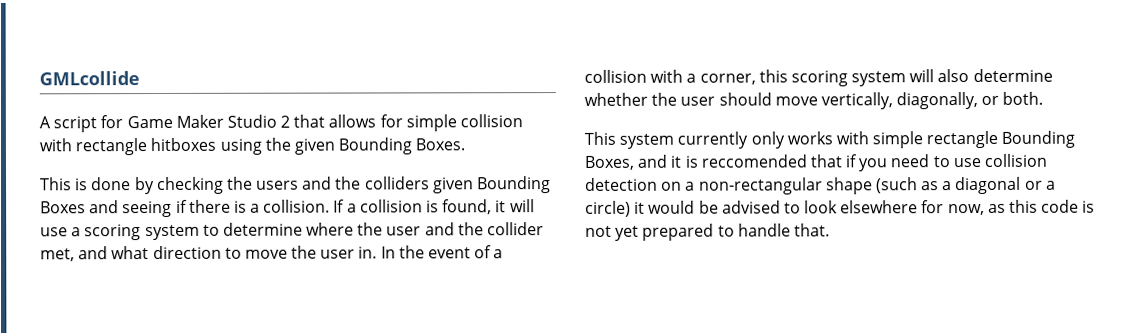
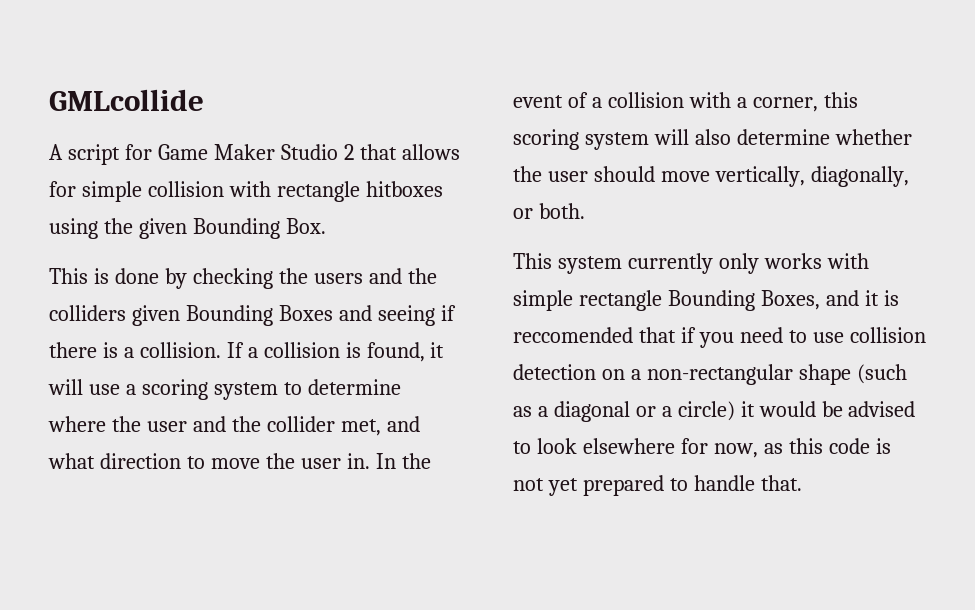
- A script for Game Maker Studio 2 that allows for simple collision with rectangle hitboxes using the given Bounding Boxes.
+ A script for Game Maker Studio 2 that allows for simple collision with rectangle hitboxes using the given Bounding Box.

